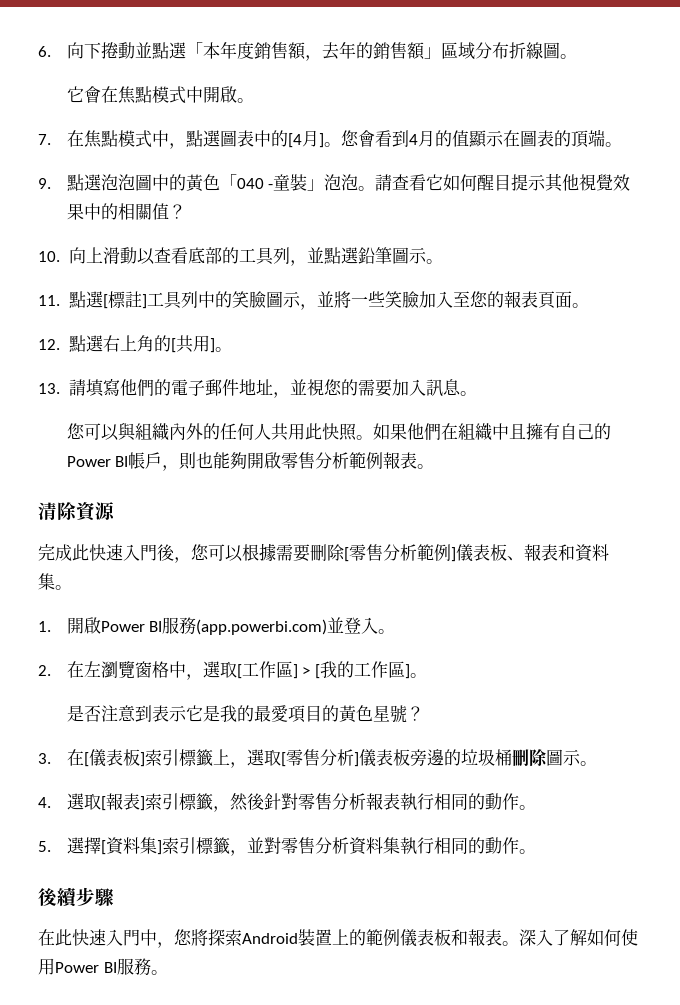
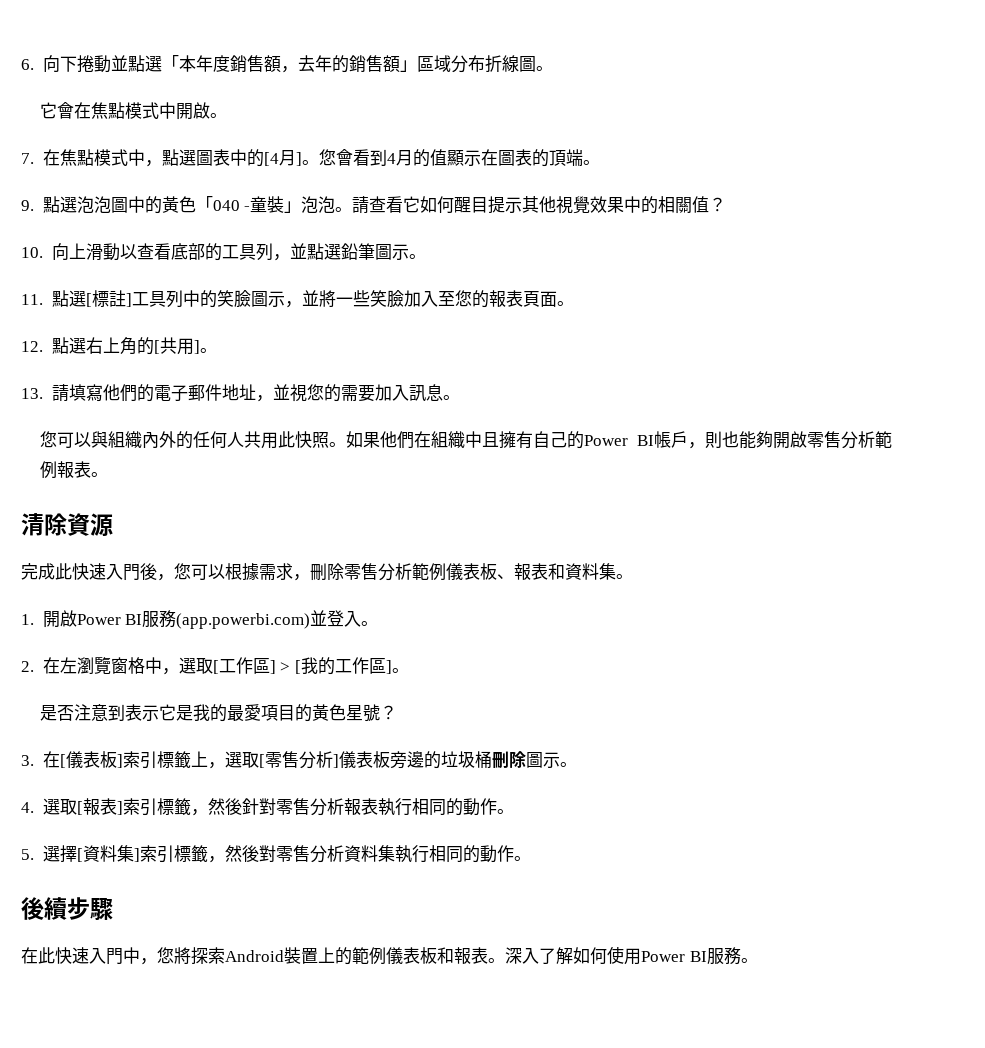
- 完成此快速入門後，您可以根據需要刪除[零售分析範例]儀表板、報表和資料集。
+ 完成此快速入門後，您可以根據需求，刪除零售分析範例儀表板、報表和資料集。
- 5.選擇[資料集]索引標籤，並對零售分析資料集執行相同的動作。
+ 5.選擇[資料集]索引標籤，然後對零售分析資料集執行相同的動作。

